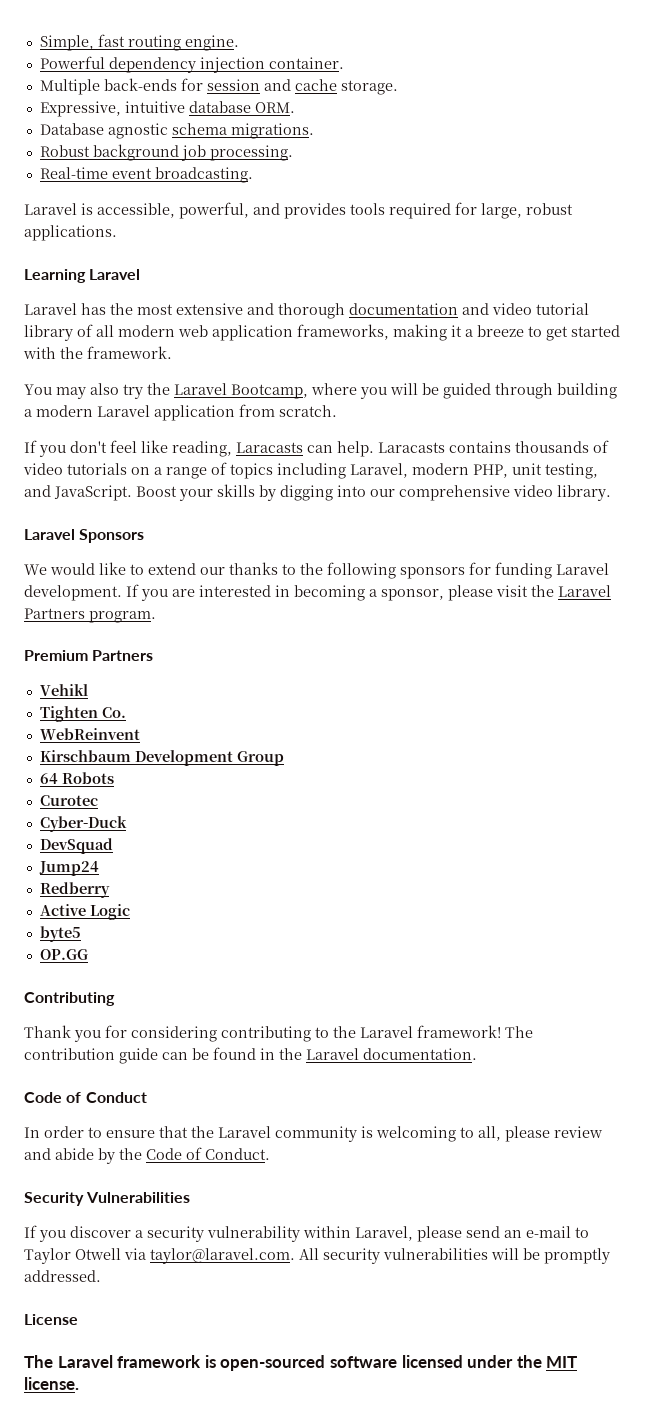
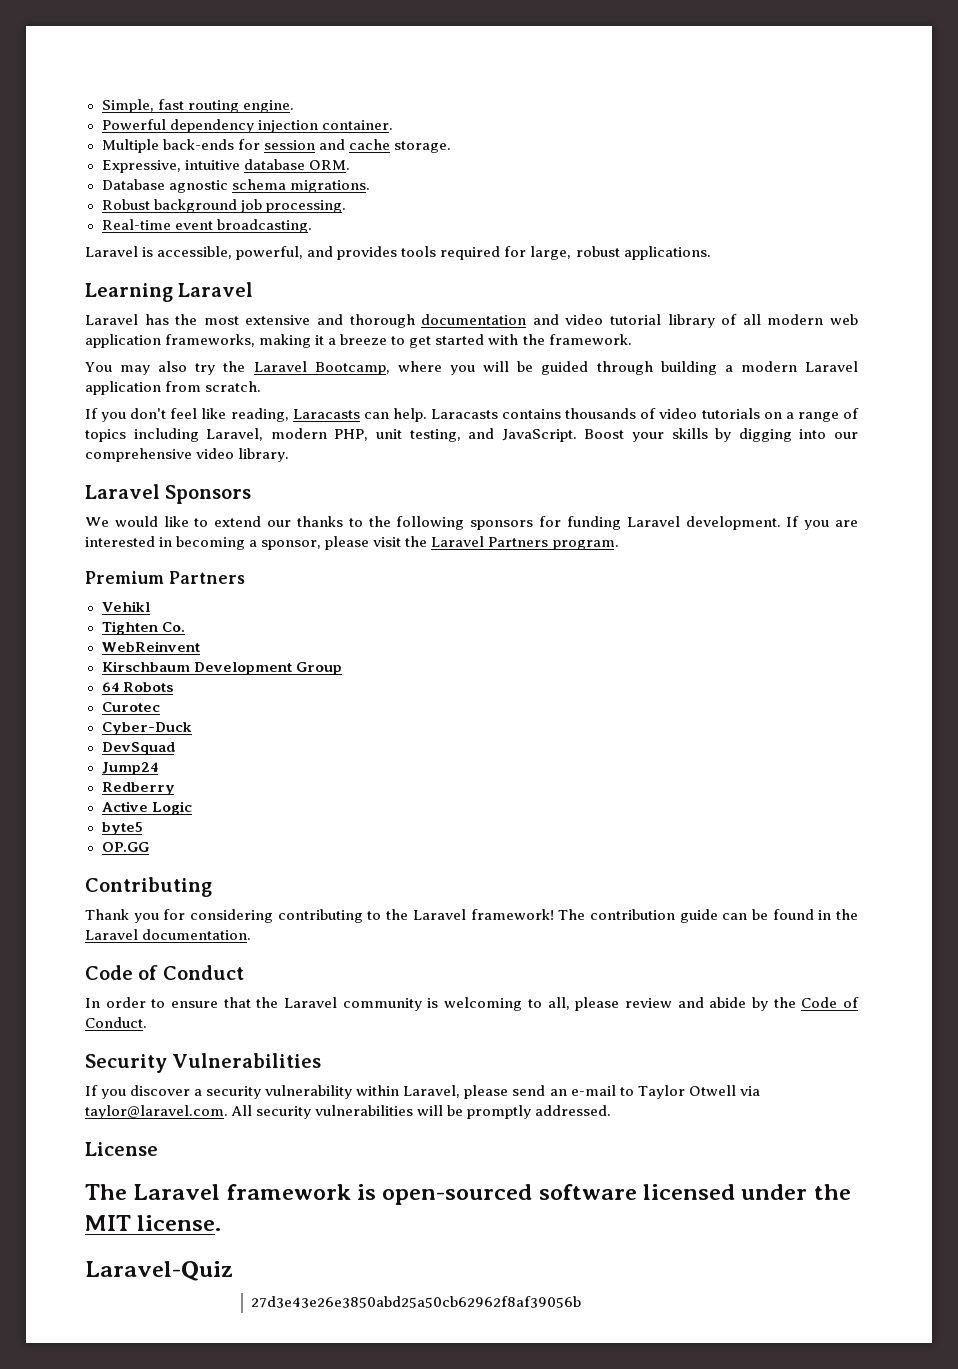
+ Laravel-Quiz
+ 27d3e43e26e3850abd25a50cb62962f8af39056b

